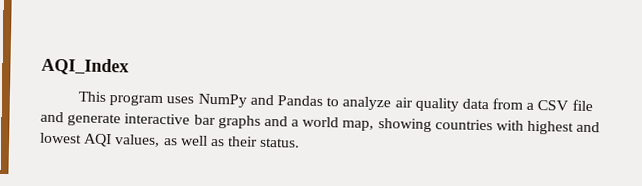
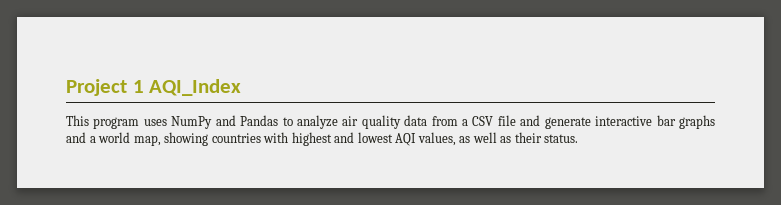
- AQI_Index
+ Project 1 AQI_Index

